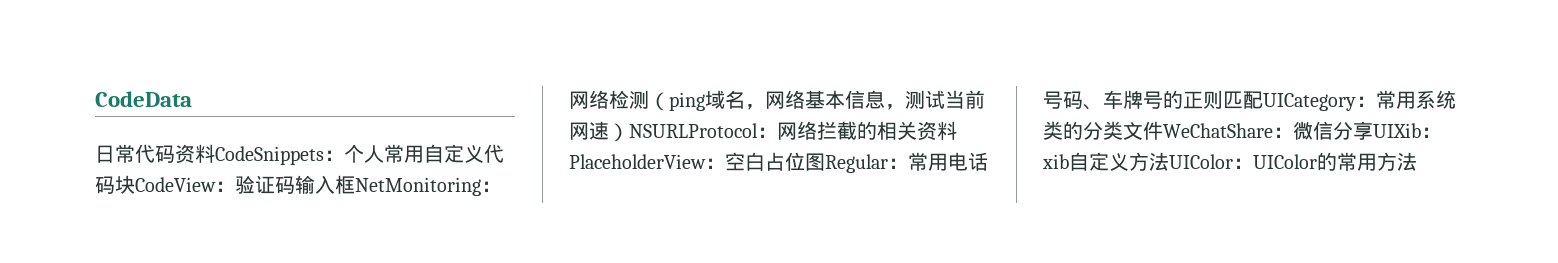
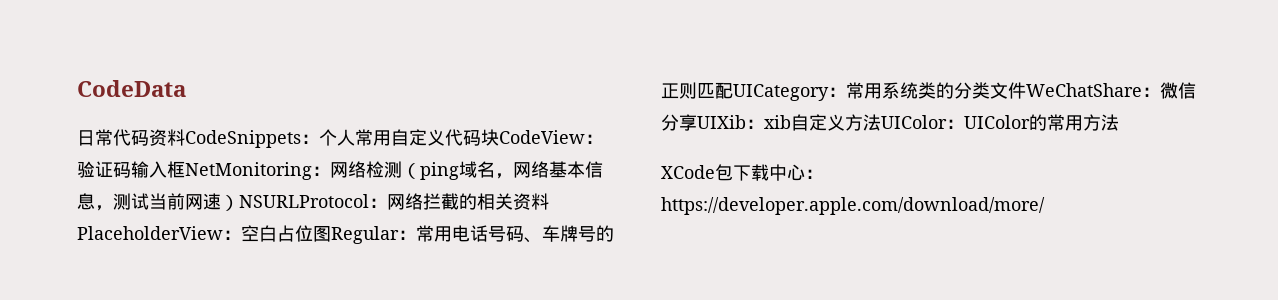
+ XCode包下载中心：https://developer.apple.com/download/more/

